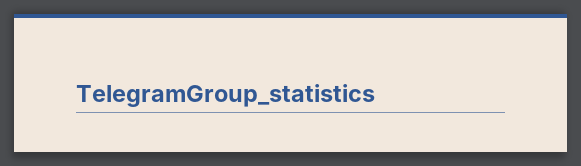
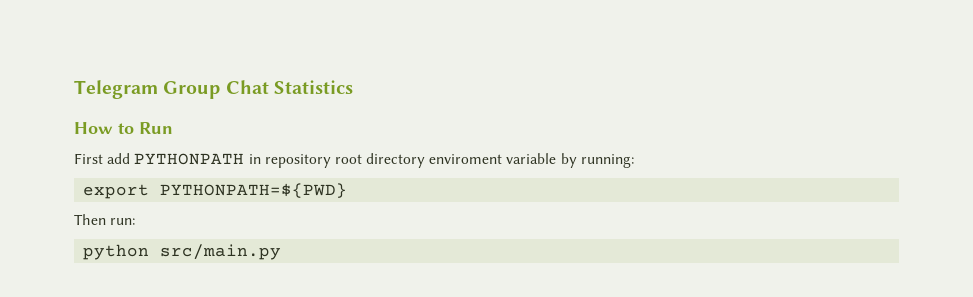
- TelegramGroup_statistics
+ Telegram Group Chat Statistics
+ How to Run
+ First add PYTHONPATH in repository root directory enviroment variable by running:
+ export PYTHONPATH=${PWD}
+ Then run:
+ python src/main.py

